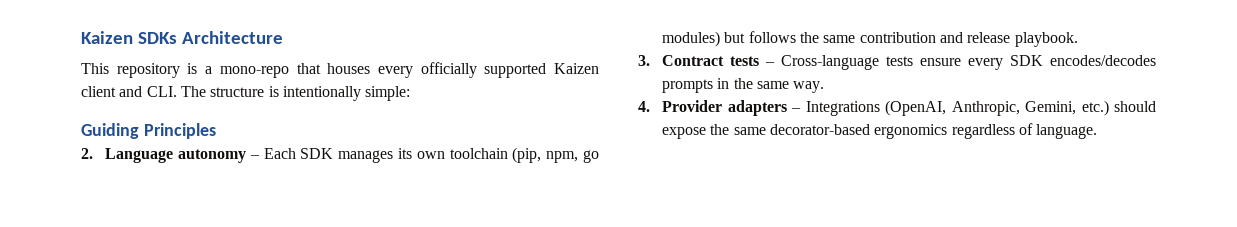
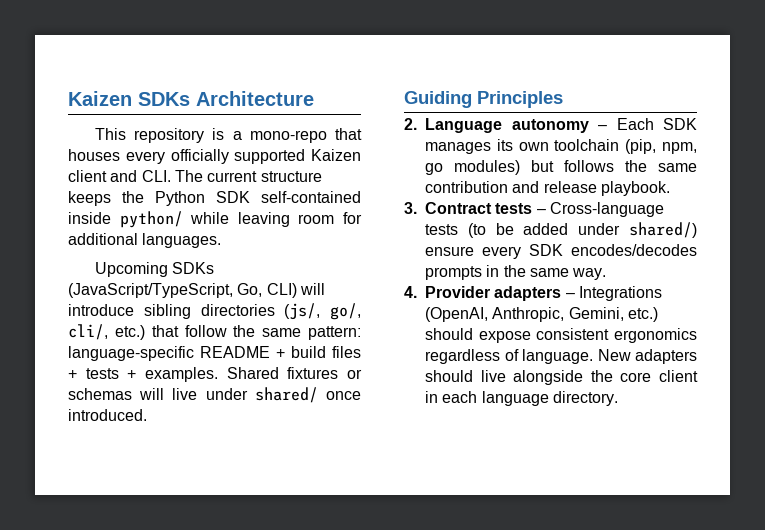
- This repository is a mono-repo that houses every officially supported Kaizen client and CLI. The structure is intentionally simple:
+ This repository is a mono-repo that houses every officially supported Kaizen client and CLI. The current structure keeps the Python SDK self-contained inside python/ while leaving room for additional languages.
+ Upcoming SDKs (JavaScript/TypeScript, Go, CLI) will introduce sibling directories (js/, go/, cli/, etc.) that follow the same pattern: language-specific README + build files + tests + examples. Shared fixtures or schemas will live under shared/ once introduced.
- 3. Contract tests – Cross-language tests ensure every SDK encodes/decodes prompts in the same way.
+ 3. Contract tests – Cross-language tests (to be added under shared/) ensure every SDK encodes/decodes prompts in the same way.
- 4. Provider adapters – Integrations (OpenAI, Anthropic, Gemini, etc.) should expose the same decorator-based ergonomics regardless of language.
+ 4. Provider adapters – Integrations (OpenAI, Anthropic, Gemini, etc.) should expose consistent ergonomics regardless of language.
+ New adapters should live alongside the core client in each language directory.

